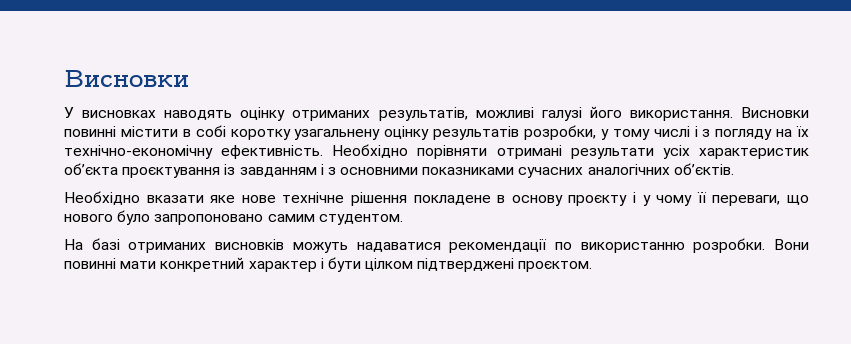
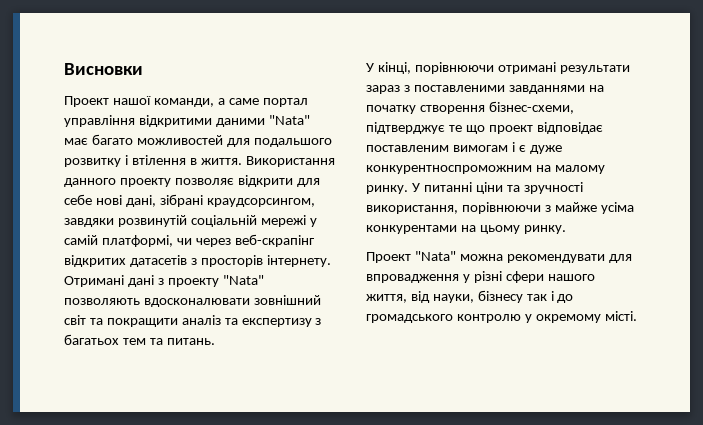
- У висновках наводять оцінку отриманих результатів, можливі галузі його використання. Висновки повинні містити в собі коротку узагальнену оцінку результатів розробки, у тому числі і з погляду на їх технічно-економічну ефективність. Необхідно порівняти отримані результати усіх характеристик об’єкта проєктування із завданням і з основними показниками сучасних аналогічних об’єктів.
- Необхідно вказати яке нове технічне рішення покладене в основу проєкту і у чому її переваги, що нового було запропоновано самим студентом.
- На базі отриманих висновків можуть надаватися рекомендації по використанню розробки. Вони повинні мати конкретний характер і бути цілком підтверджені проєктом.
+ Проект нашої команди, а саме портал управління відкритими даними "Nata" має багато можливостей для подальшого розвитку і втілення в життя. Використання данного проекту позволяє відкрити для себе нові дані, зібрані краудсорсингом, завдяки розвинутій соціальній мережі у самій платформі, чи через веб-скрапінг відкритих датасетів з просторів інтернету. Отримані дані з проекту "Nata" позволяють вдосконалювати зовнішний світ та покращити аналіз та експертизу з багатьох тем та питань.
+ У кінці, порівнюючи отримані результати зараз з поставленими завданнями на початку створення бізнес-схеми, підтверджує те що проект відповідає поставленим вимогам і є дуже конкурентноспроможним на малому ринку. У питанні ціни та зручності використання, порівнюючи з майже усіма конкурентами на цьому ринку.
+ Проект "Nata" можна рекомендувати для впровадження у різні сфери нашого життя, від науки, бізнесу так і до громадського контролю у окремому місті.

